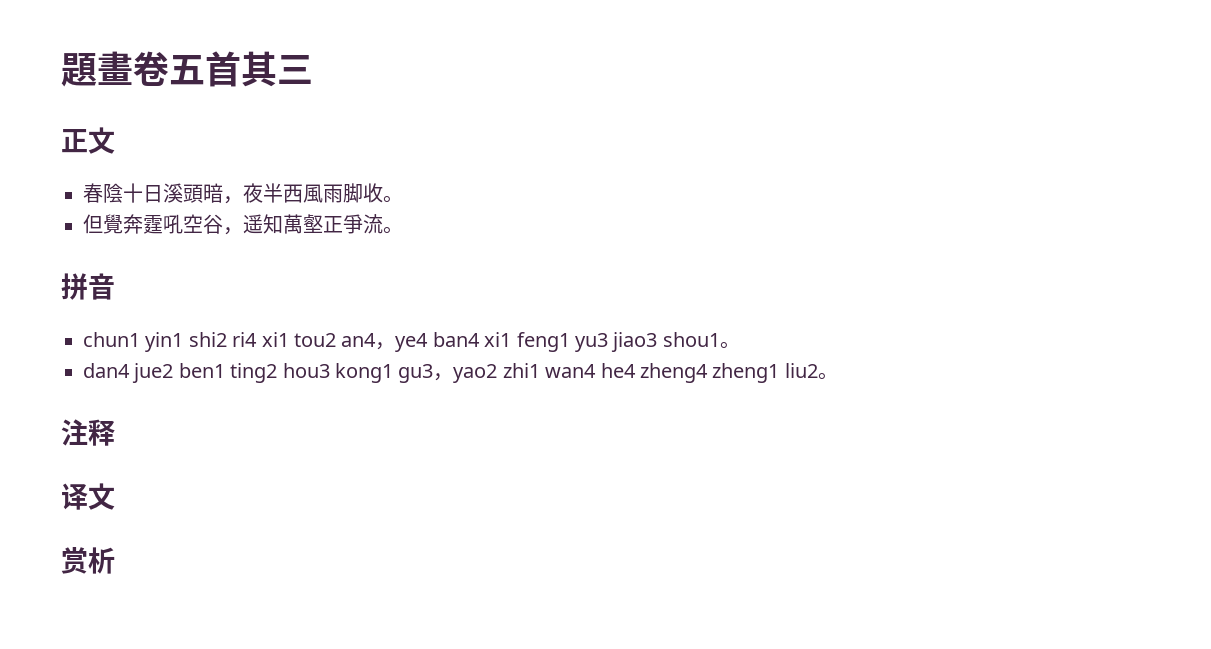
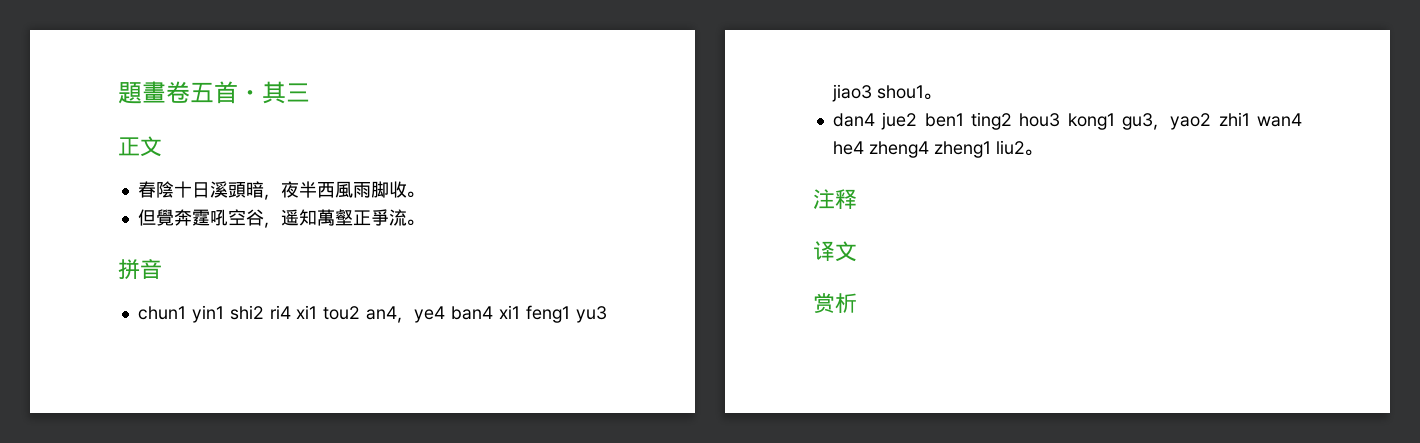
- 題畫卷五首其三
+ 題畫卷五首・其三

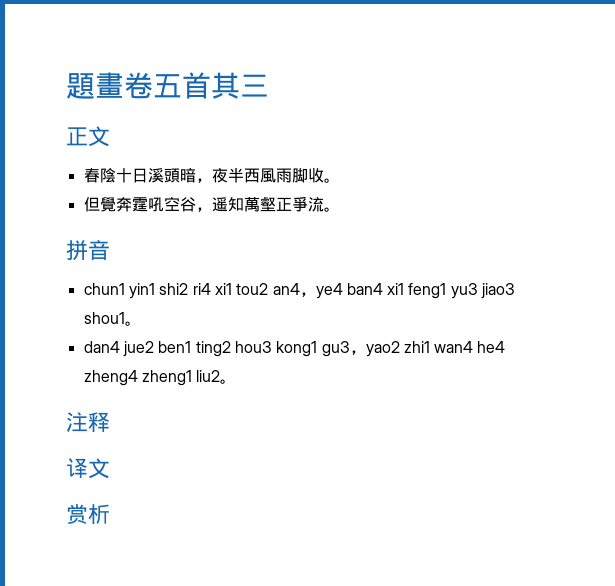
- 題畫卷五首・其三
+ 題畫卷五首其三

